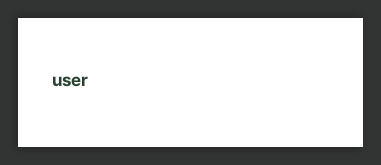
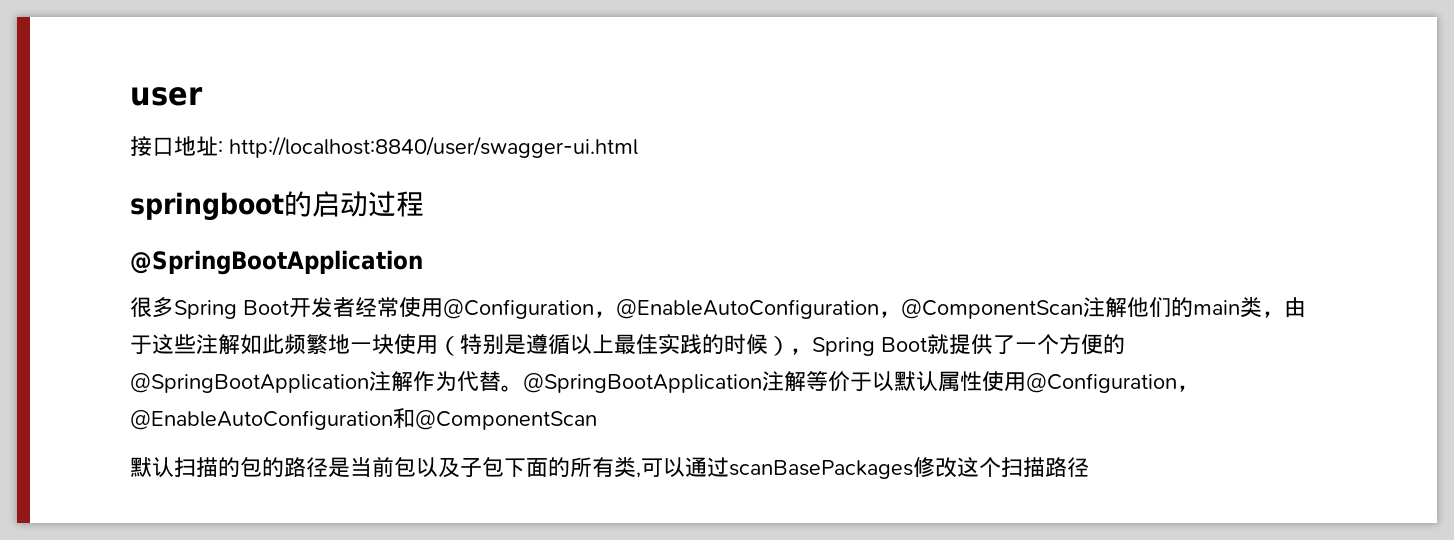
+ 接口地址: http://localhost:8840/user/swagger-ui.html
+ springboot的启动过程
+ @SpringBootApplication
+ 很多Spring Boot开发者经常使用@Configuration，@EnableAutoConfiguration，@ComponentScan注解他们的main类，由于这些注解如此频繁地一块使用（特别是遵循以上最佳实践的时候），Spring Boot就提供了一个方便的@SpringBootApplication注解作为代替。@SpringBootApplication注解等价于以默认属性使用@Configuration，@EnableAutoConfiguration和@ComponentScan
+ 默认扫描的包的路径是当前包以及子包下面的所有类,可以通过scanBasePackages修改这个扫描路径

